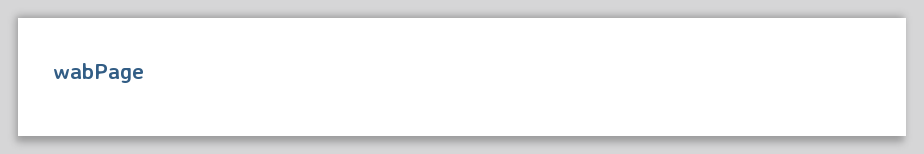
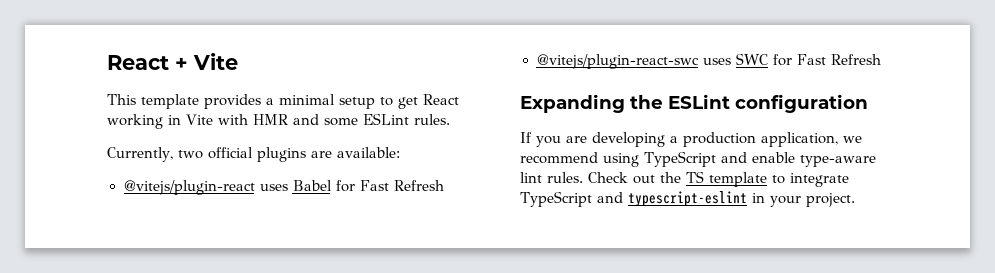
- wabPage
+ React + Vite
+ This template provides a minimal setup to get React working in Vite with HMR and some ESLint rules.
+ Currently, two official plugins are available:
+ @vitejs/plugin-react uses Babel for Fast Refresh
+ @vitejs/plugin-react-swc uses SWC for Fast Refresh
+ Expanding the ESLint configuration
+ If you are developing a production application, we recommend using TypeScript and enable type-aware lint rules. Check out the TS template to integrate TypeScript and typescript-eslint in your project.

